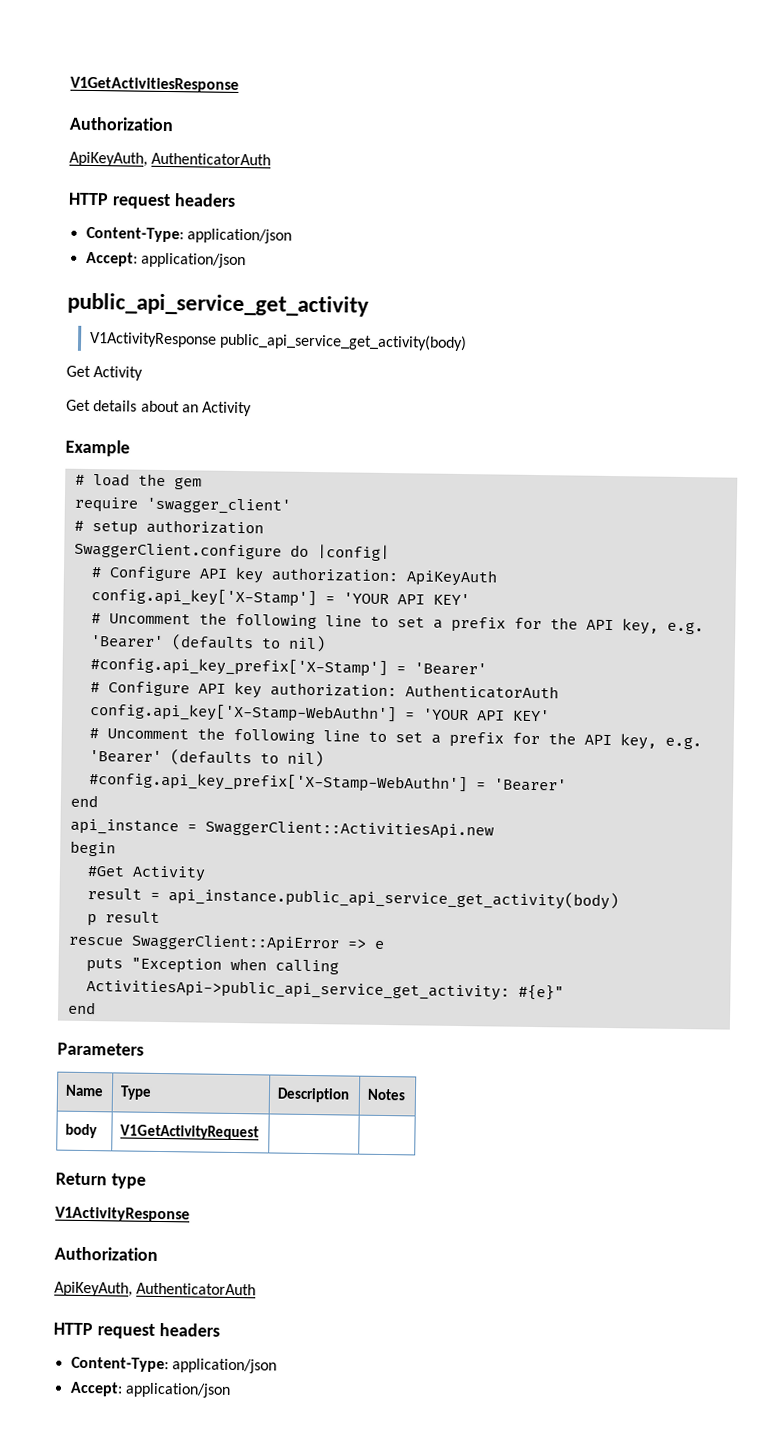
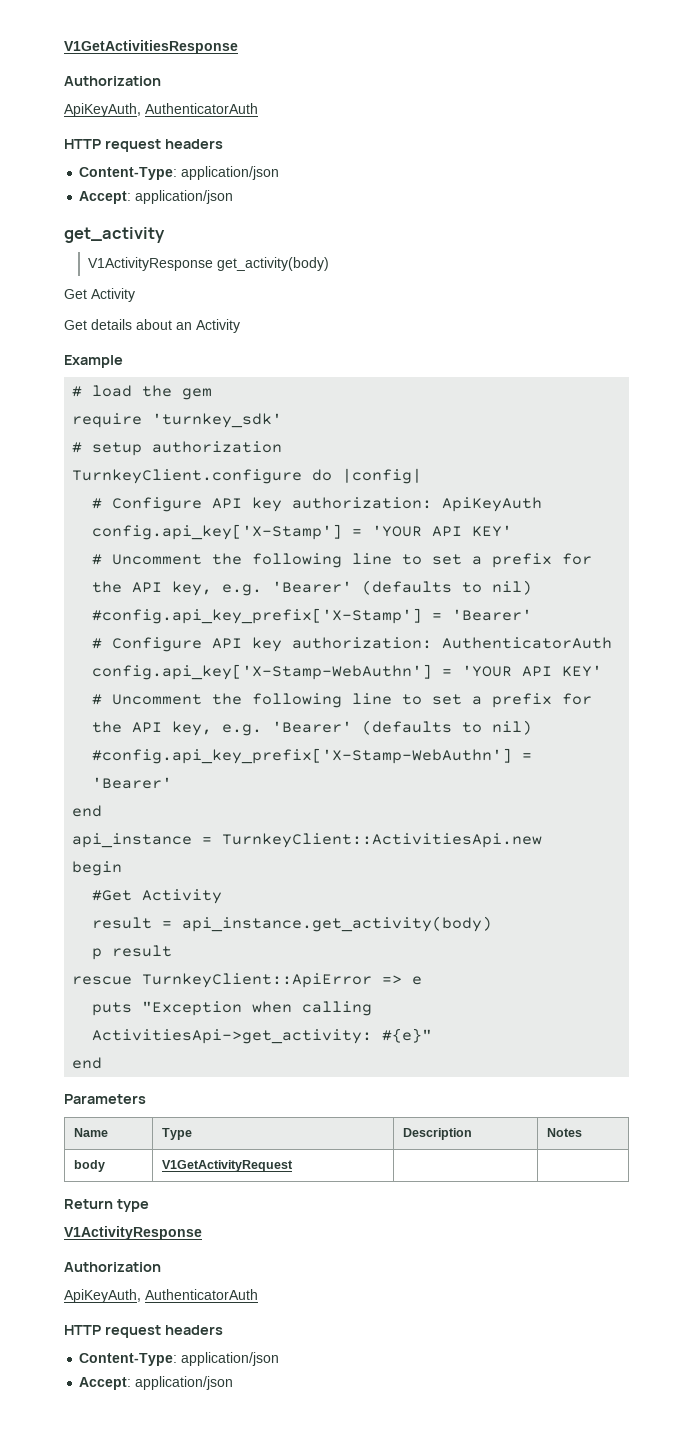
- public_api_service_get_activity
- V1ActivityResponse public_api_service_get_activity(body)
+ get_activity
+ V1ActivityResponse get_activity(body)
- require 'swagger_client'
+ require 'turnkey_sdk'
- SwaggerClient.configure do |config|
+ TurnkeyClient.configure do |config|
- api_instance = SwaggerClient::ActivitiesApi.new
+ api_instance = TurnkeyClient::ActivitiesApi.new
- result = api_instance.public_api_service_get_activity(body)
+ result = api_instance.get_activity(body)
- rescue SwaggerClient::ApiError => e
+ rescue TurnkeyClient::ApiError => e
- puts "Exception when calling ActivitiesApi->public_api_service_get_activity: #{e}"
+ puts "Exception when calling ActivitiesApi->get_activity: #{e}"

